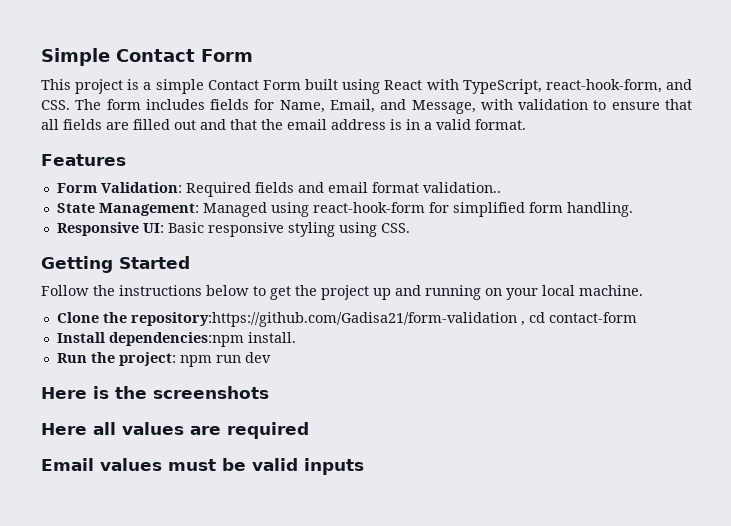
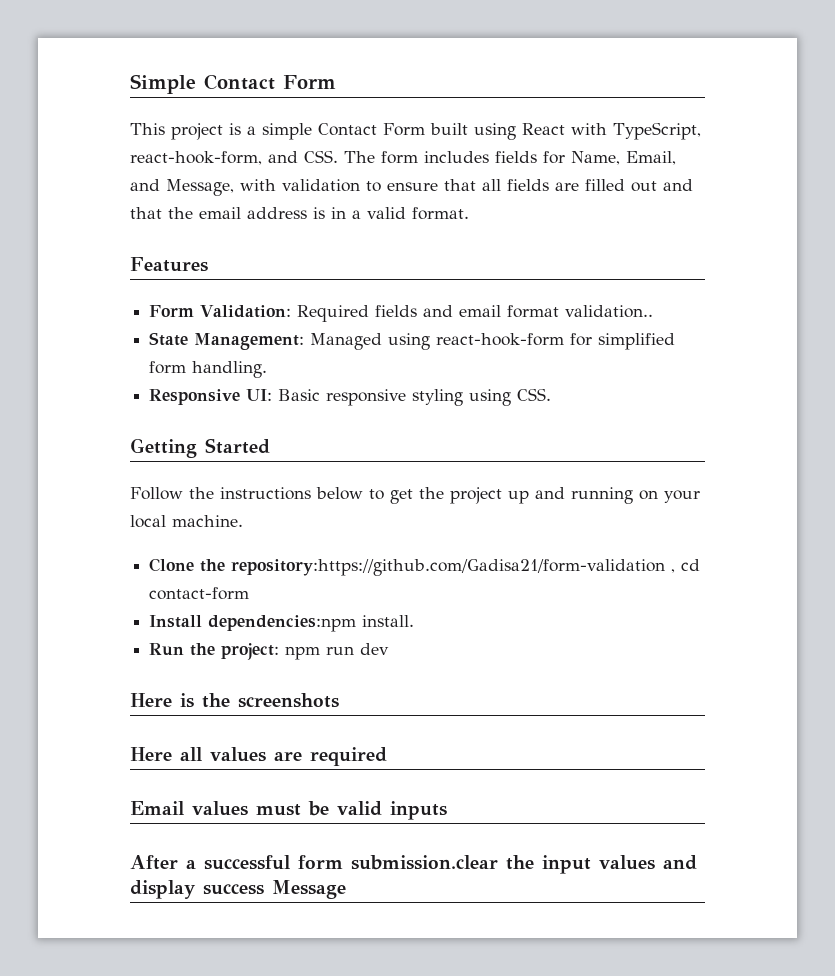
+ After a successful form submission.clear the input values and display success Message

